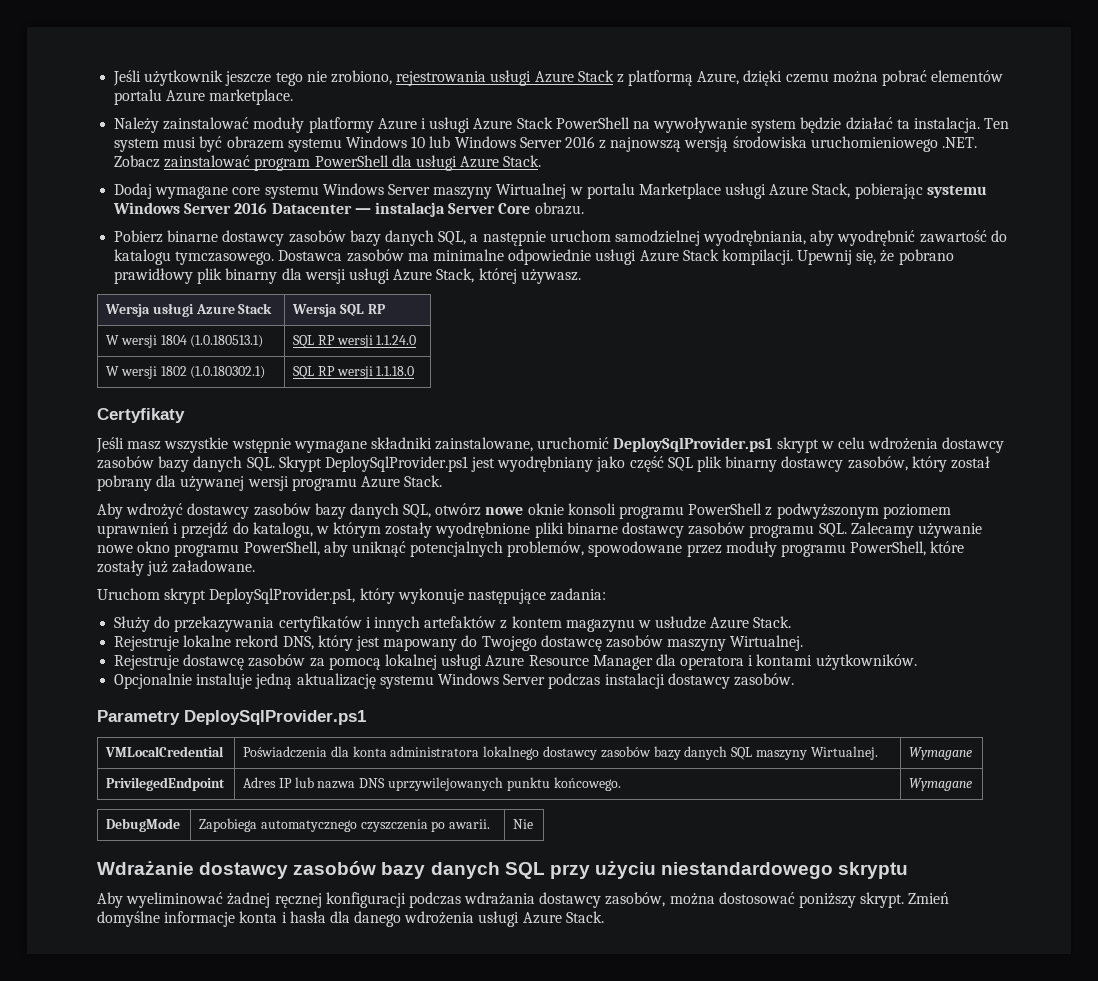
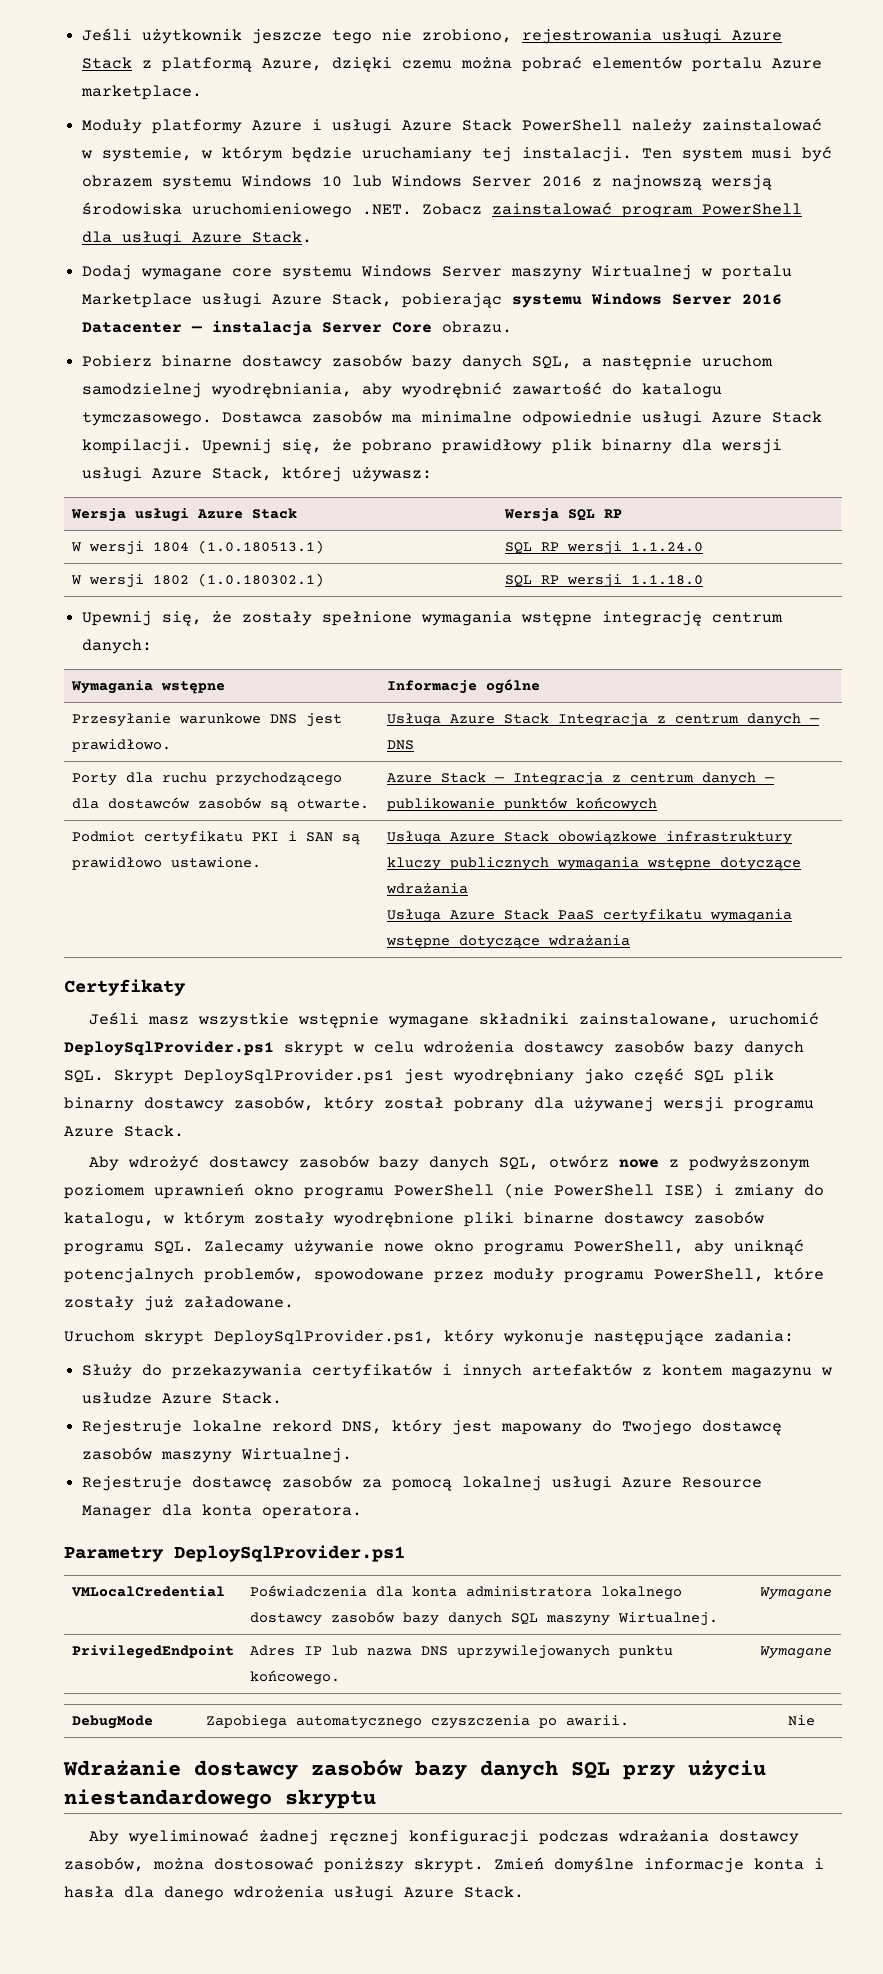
- Należy zainstalować moduły platformy Azure i usługi Azure Stack PowerShell na wywoływanie system będzie działać ta instalacja.
+ Moduły platformy Azure i usługi Azure Stack PowerShell należy zainstalować w systemie, w którym będzie uruchamiany tej instalacji.
- Upewnij się, że pobrano prawidłowy plik binarny dla wersji usługi Azure Stack, której używasz.
+ Upewnij się, że pobrano prawidłowy plik binarny dla wersji usługi Azure Stack, której używasz:
+ Upewnij się, że zostały spełnione wymagania wstępne integrację centrum danych:
+ Wymagania wstępne | Informacje ogólne
+ Przesyłanie warunkowe DNS jest prawidłowo. | Usługa Azure Stack Integracja z centrum danych — DNS
+ Porty dla ruchu przychodzącego dla dostawców zasobów są otwarte. | Azure Stack — Integracja z centrum danych — publikowanie punktów końcowych
+ Podmiot certyfikatu PKI i SAN są prawidłowo ustawione. | Usługa Azure Stack obowiązkowe infrastruktury kluczy publicznych wymagania wstępne dotyczące wdrażania
+ Usługa Azure Stack PaaS certyfikatu wymagania wstępne dotyczące wdrażania
- Aby wdrożyć dostawcy zasobów bazy danych SQL, otwórz nowe oknie konsoli programu PowerShell z podwyższonym poziomem uprawnień i przejdź do katalogu, w którym zostały wyodrębnione pliki binarne dostawcy zasobów programu SQL. Zalecamy używanie nowe okno programu PowerShell, aby uniknąć potencjalnych problemów, spowodowane przez moduły programu PowerShell, które zostały już załadowane.
+ Aby wdrożyć dostawcy zasobów bazy danych SQL, otwórz nowe z podwyższonym poziomem uprawnień okno programu PowerShell (nie PowerShell ISE) i zmiany do katalogu, w którym zostały wyodrębnione pliki binarne dostawcy zasobów programu SQL. Zalecamy używanie nowe okno programu PowerShell, aby uniknąć potencjalnych problemów, spowodowane przez moduły programu PowerShell, które zostały już załadowane.
- Rejestruje dostawcę zasobów za pomocą lokalnej usługi Azure Resource Manager dla operatora i kontami użytkowników.
- Opcjonalnie instaluje jedną aktualizację systemu Windows Server podczas instalacji dostawcy zasobów.
+ Rejestruje dostawcę zasobów za pomocą lokalnej usługi Azure Resource Manager dla konta operatora.

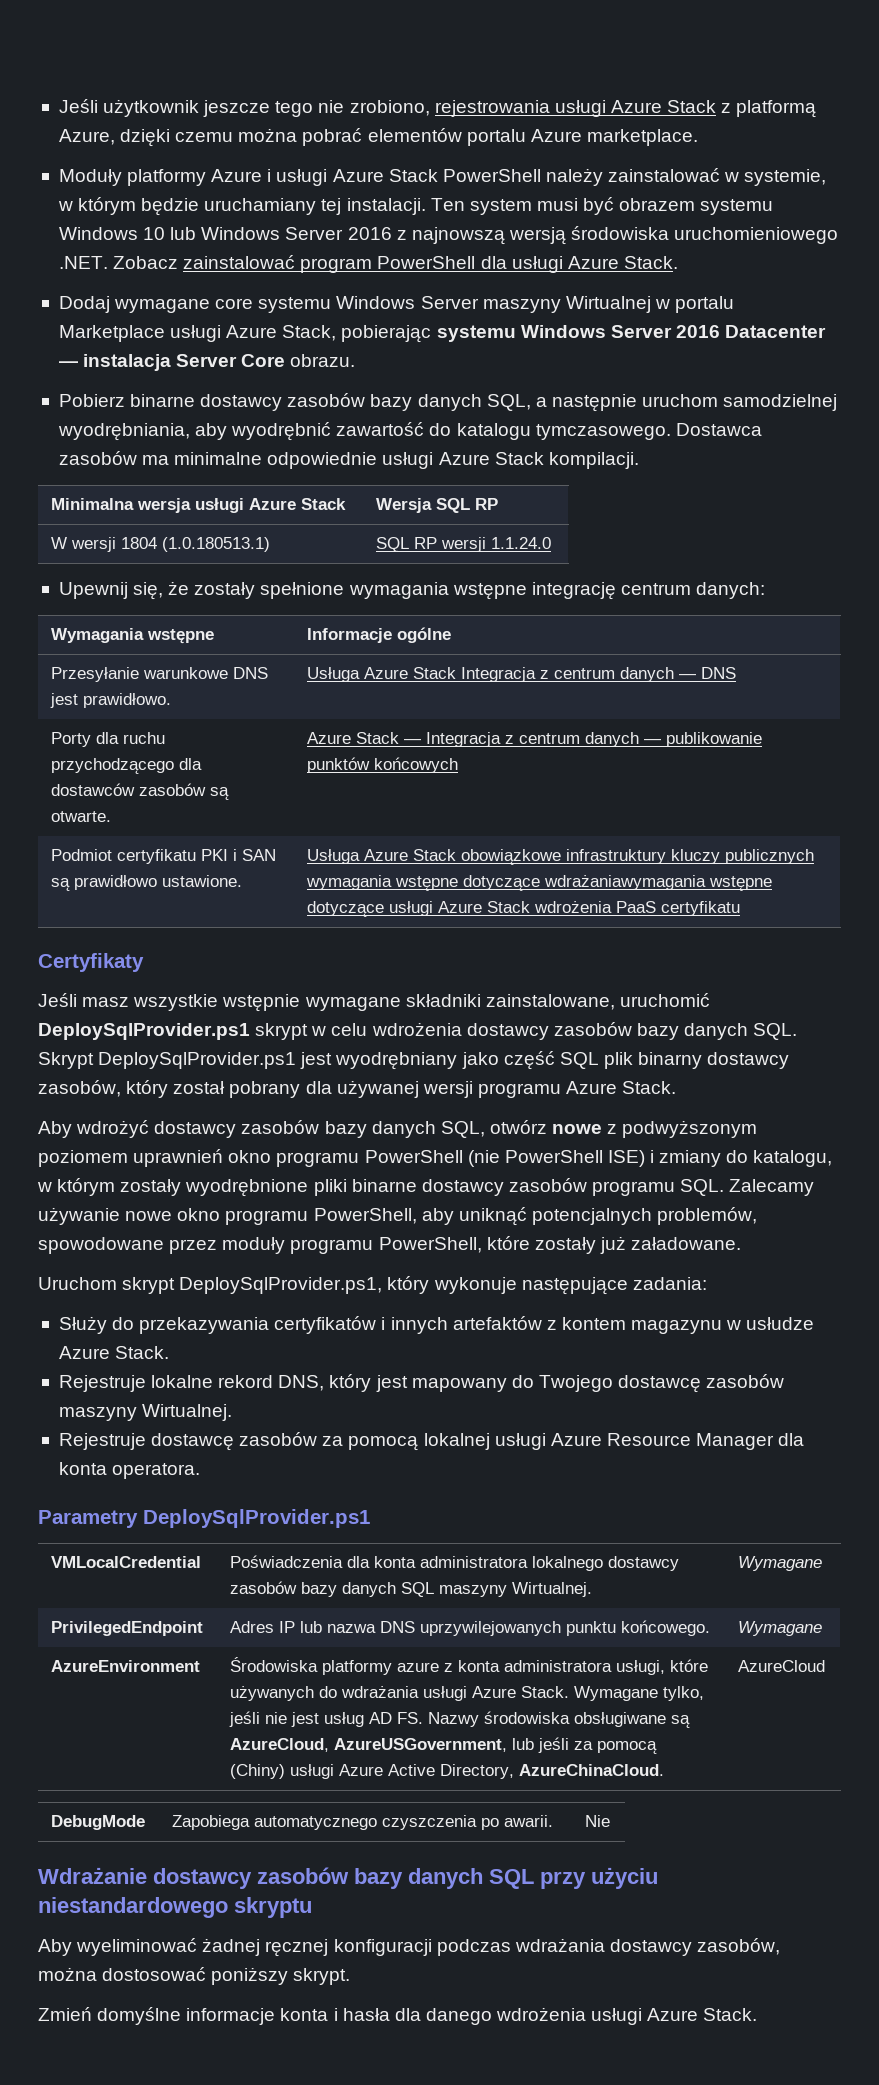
- Dostawca zasobów ma minimalne odpowiednie usługi Azure Stack kompilacji. Upewnij się, że pobrano prawidłowy plik binarny dla wersji usługi Azure Stack, której używasz:
- Wersja usługi Azure Stack | Wersja SQL RP
+ Dostawca zasobów ma minimalne odpowiednie usługi Azure Stack kompilacji.
+ Minimalna wersja usługi Azure Stack | Wersja SQL RP
- W wersji 1802 (1.0.180302.1) | SQL RP wersji 1.1.18.0
- Podmiot certyfikatu PKI i SAN są prawidłowo ustawione. | Usługa Azure Stack obowiązkowe infrastruktury kluczy publicznych wymagania wstępne dotyczące wdrażania
- Usługa Azure Stack PaaS certyfikatu wymagania wstępne dotyczące wdrażania
+ Podmiot certyfikatu PKI i SAN są prawidłowo ustawione. | Usługa Azure Stack obowiązkowe infrastruktury kluczy publicznych wymagania wstępne dotyczące wdrażaniawymagania wstępne dotyczące usługi Azure Stack wdrożenia PaaS certyfikatu
+ AzureEnvironment | Środowiska platformy azure z konta administratora usługi, które używanych do wdrażania usługi Azure Stack. Wymagane tylko, jeśli nie jest usług AD FS. Nazwy środowiska obsługiwane są AzureCloud, AzureUSGovernment, lub jeśli za pomocą (Chiny) usługi Azure Active Directory, AzureChinaCloud. | AzureCloud
- Aby wyeliminować żadnej ręcznej konfiguracji podczas wdrażania dostawcy zasobów, można dostosować poniższy skrypt. Zmień domyślne informacje konta i hasła dla danego wdrożenia usługi Azure Stack.
+ Aby wyeliminować żadnej ręcznej konfiguracji podczas wdrażania dostawcy zasobów, można dostosować poniższy skrypt.
+ Zmień domyślne informacje konta i hasła dla danego wdrożenia usługi Azure Stack.

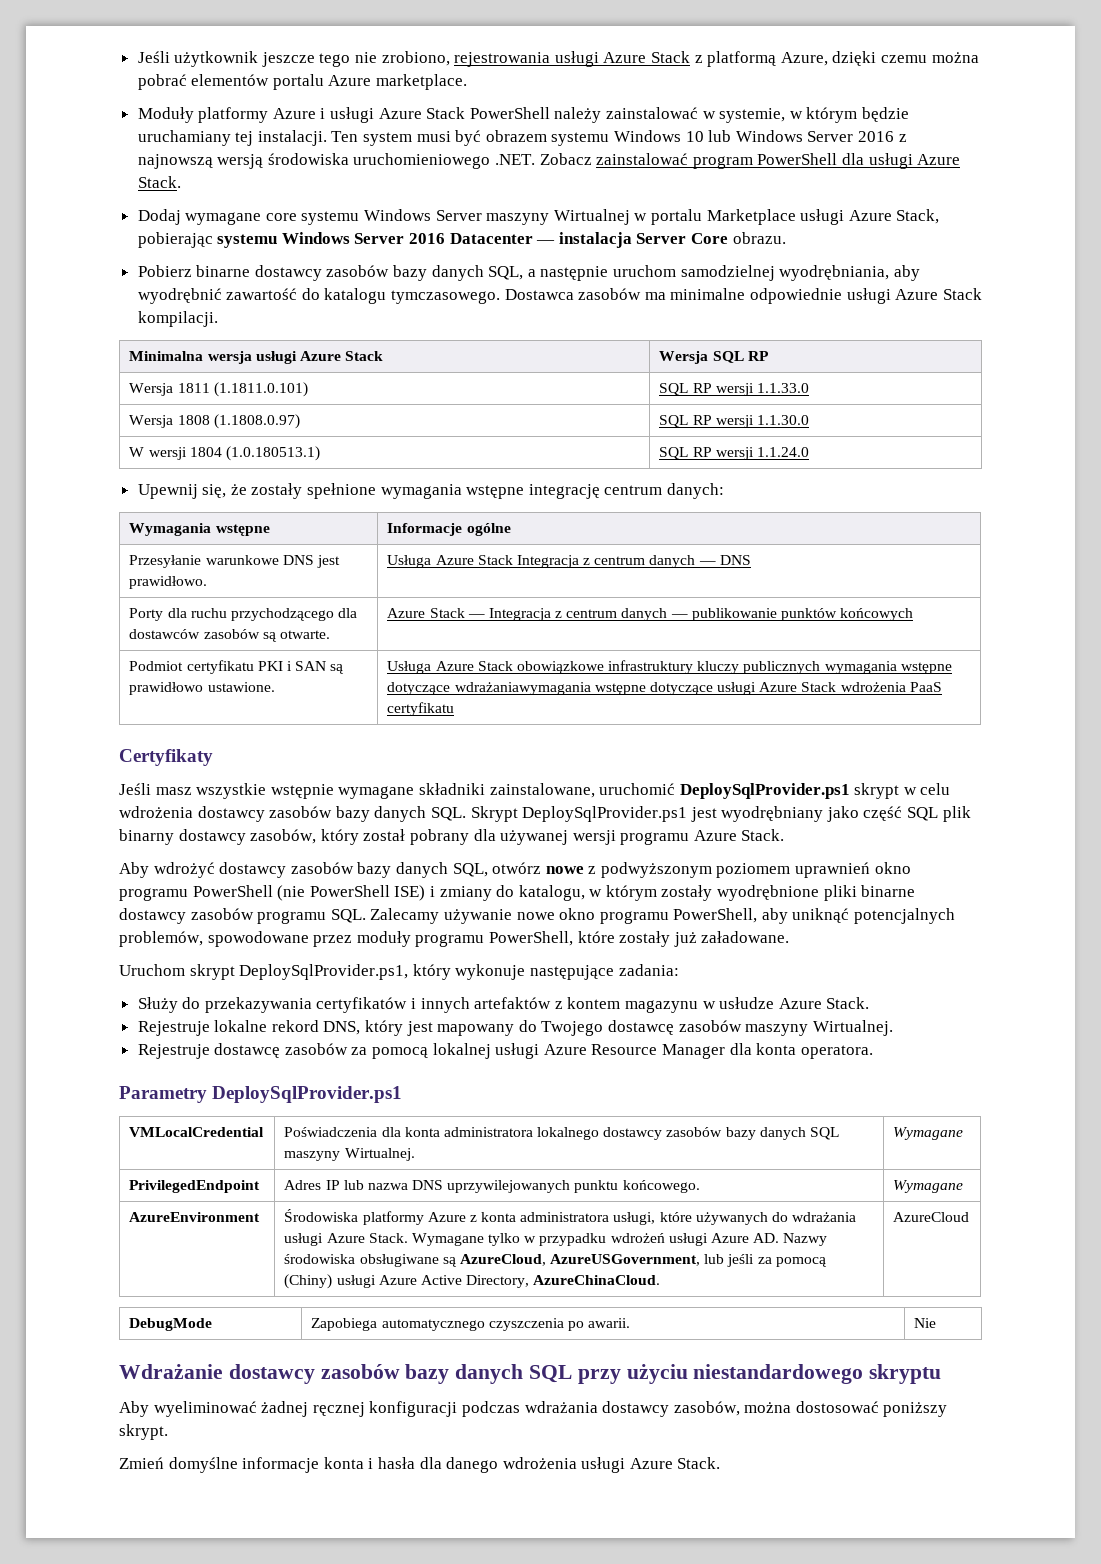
+ Wersja 1811 (1.1811.0.101) | SQL RP wersji 1.1.33.0
+ Wersja 1808 (1.1808.0.97) | SQL RP wersji 1.1.30.0
- AzureEnvironment | Środowiska platformy azure z konta administratora usługi, które używanych do wdrażania usługi Azure Stack. Wymagane tylko, jeśli nie jest usług AD FS. Nazwy środowiska obsługiwane są AzureCloud, AzureUSGovernment, lub jeśli za pomocą (Chiny) usługi Azure Active Directory, AzureChinaCloud. | AzureCloud
+ AzureEnvironment | Środowiska platformy Azure z konta administratora usługi, które używanych do wdrażania usługi Azure Stack. Wymagane tylko w przypadku wdrożeń usługi Azure AD. Nazwy środowiska obsługiwane są AzureCloud, AzureUSGovernment, lub jeśli za pomocą (Chiny) usługi Azure Active Directory, AzureChinaCloud. | AzureCloud

